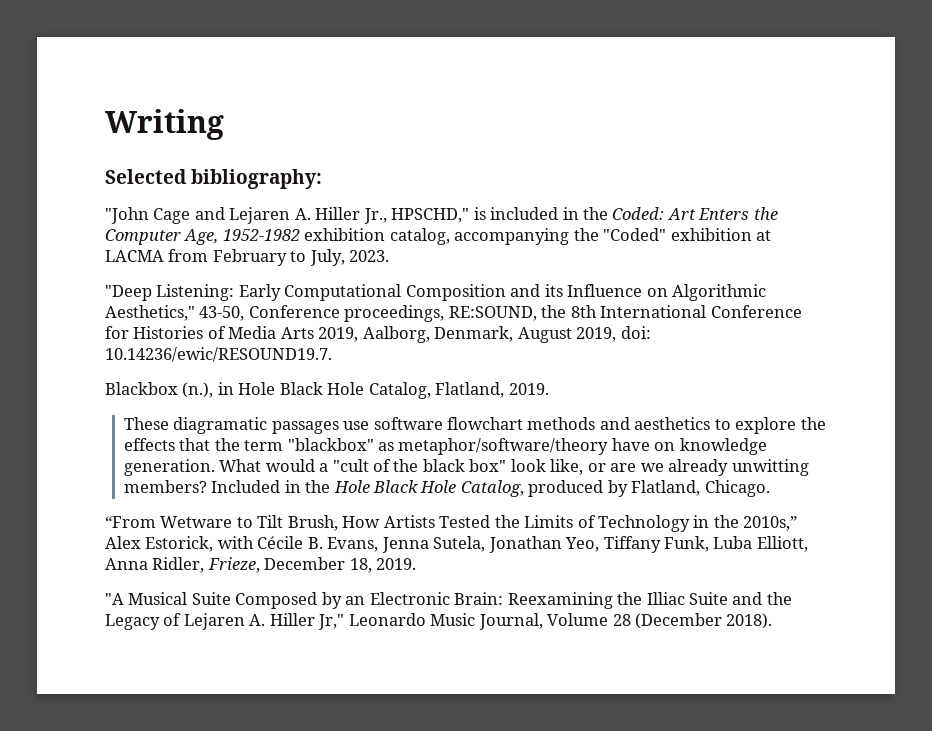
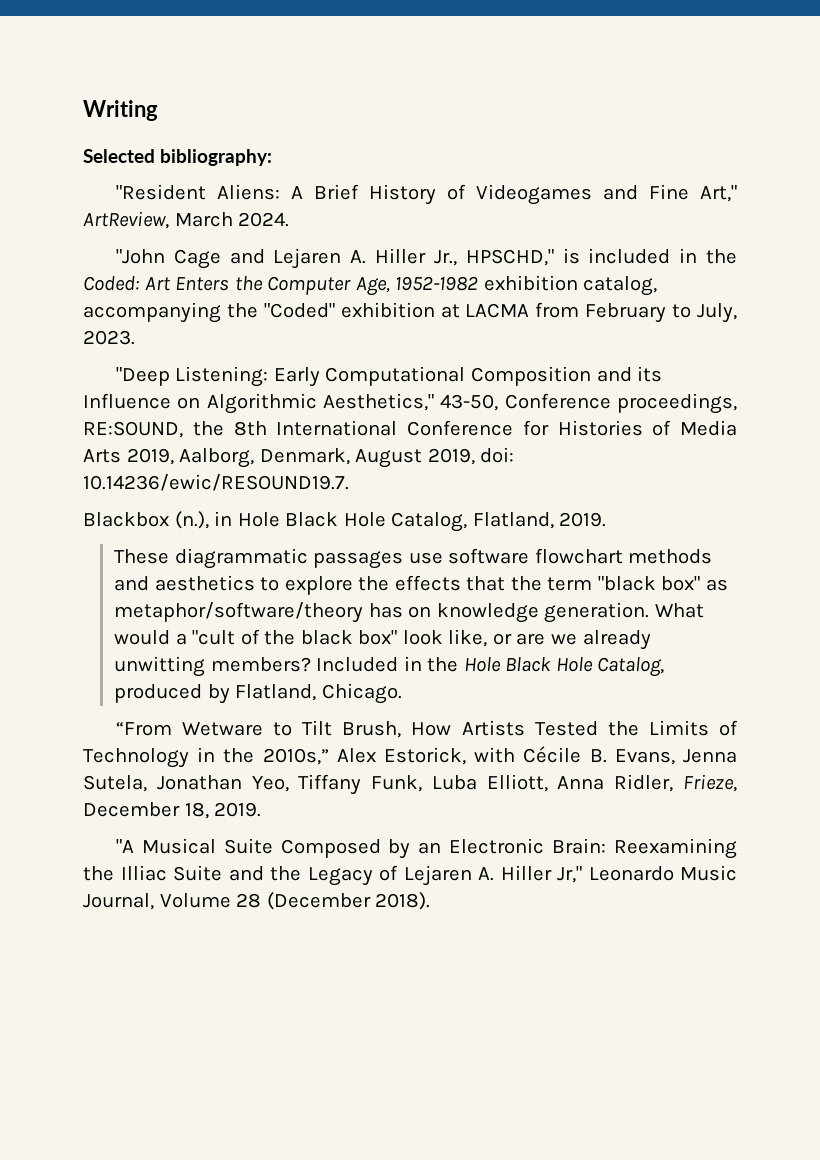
+ "Resident Aliens: A Brief History of Videogames and Fine Art," ArtReview, March 2024.
- These diagramatic passages use software flowchart methods and aesthetics to explore the effects that the term "blackbox" as metaphor/software/theory have on knowledge generation.
+ These diagrammatic passages use software flowchart methods and aesthetics to explore the effects that the term "black box" as metaphor/software/theory has on knowledge generation.

